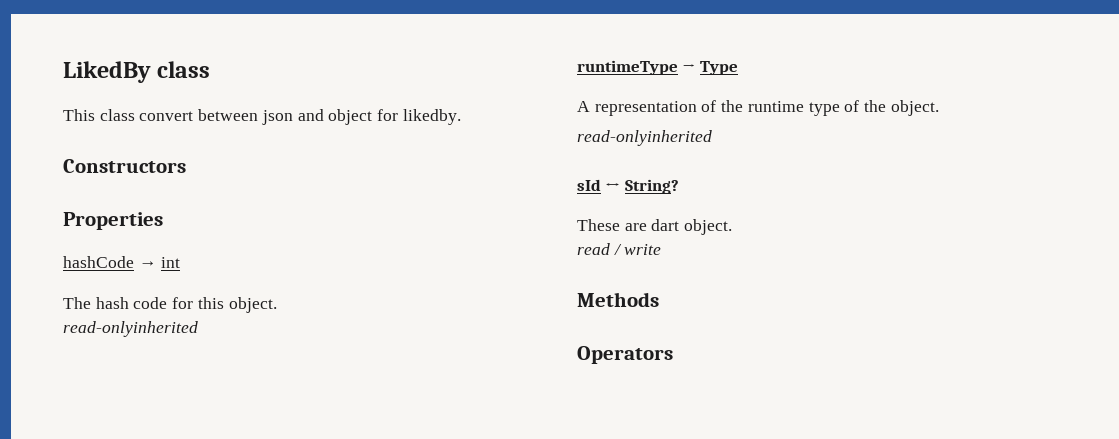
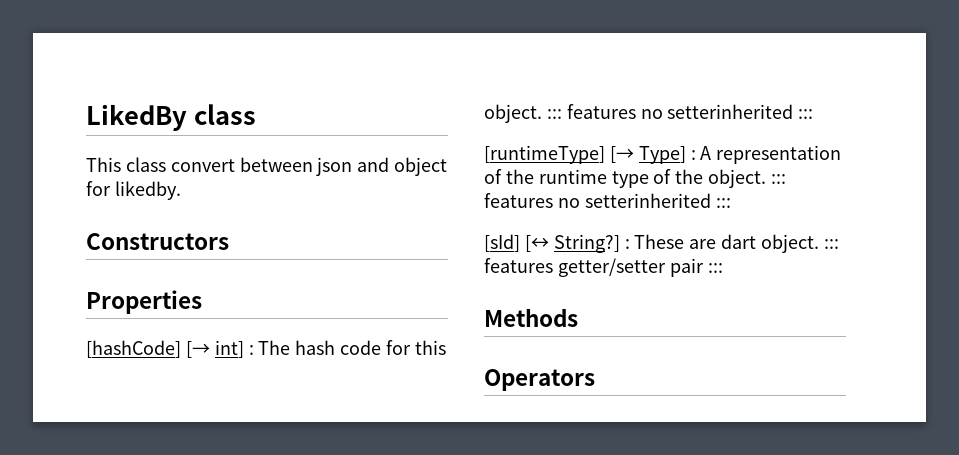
- hashCode → int
- The hash code for this object.
- read-onlyinherited
- runtimeType → Type
- A representation of the runtime type of the object.
- read-onlyinherited
- sId ↔ String?
- These are dart object.
- read / write
+ [hashCode] [→ int] : The hash code for this object. ::: features no setterinherited :::
+ [runtimeType] [→ Type] : A representation of the runtime type of the object. ::: features no setterinherited :::
+ [sId] [↔ String?] : These are dart object. ::: features getter/setter pair :::

